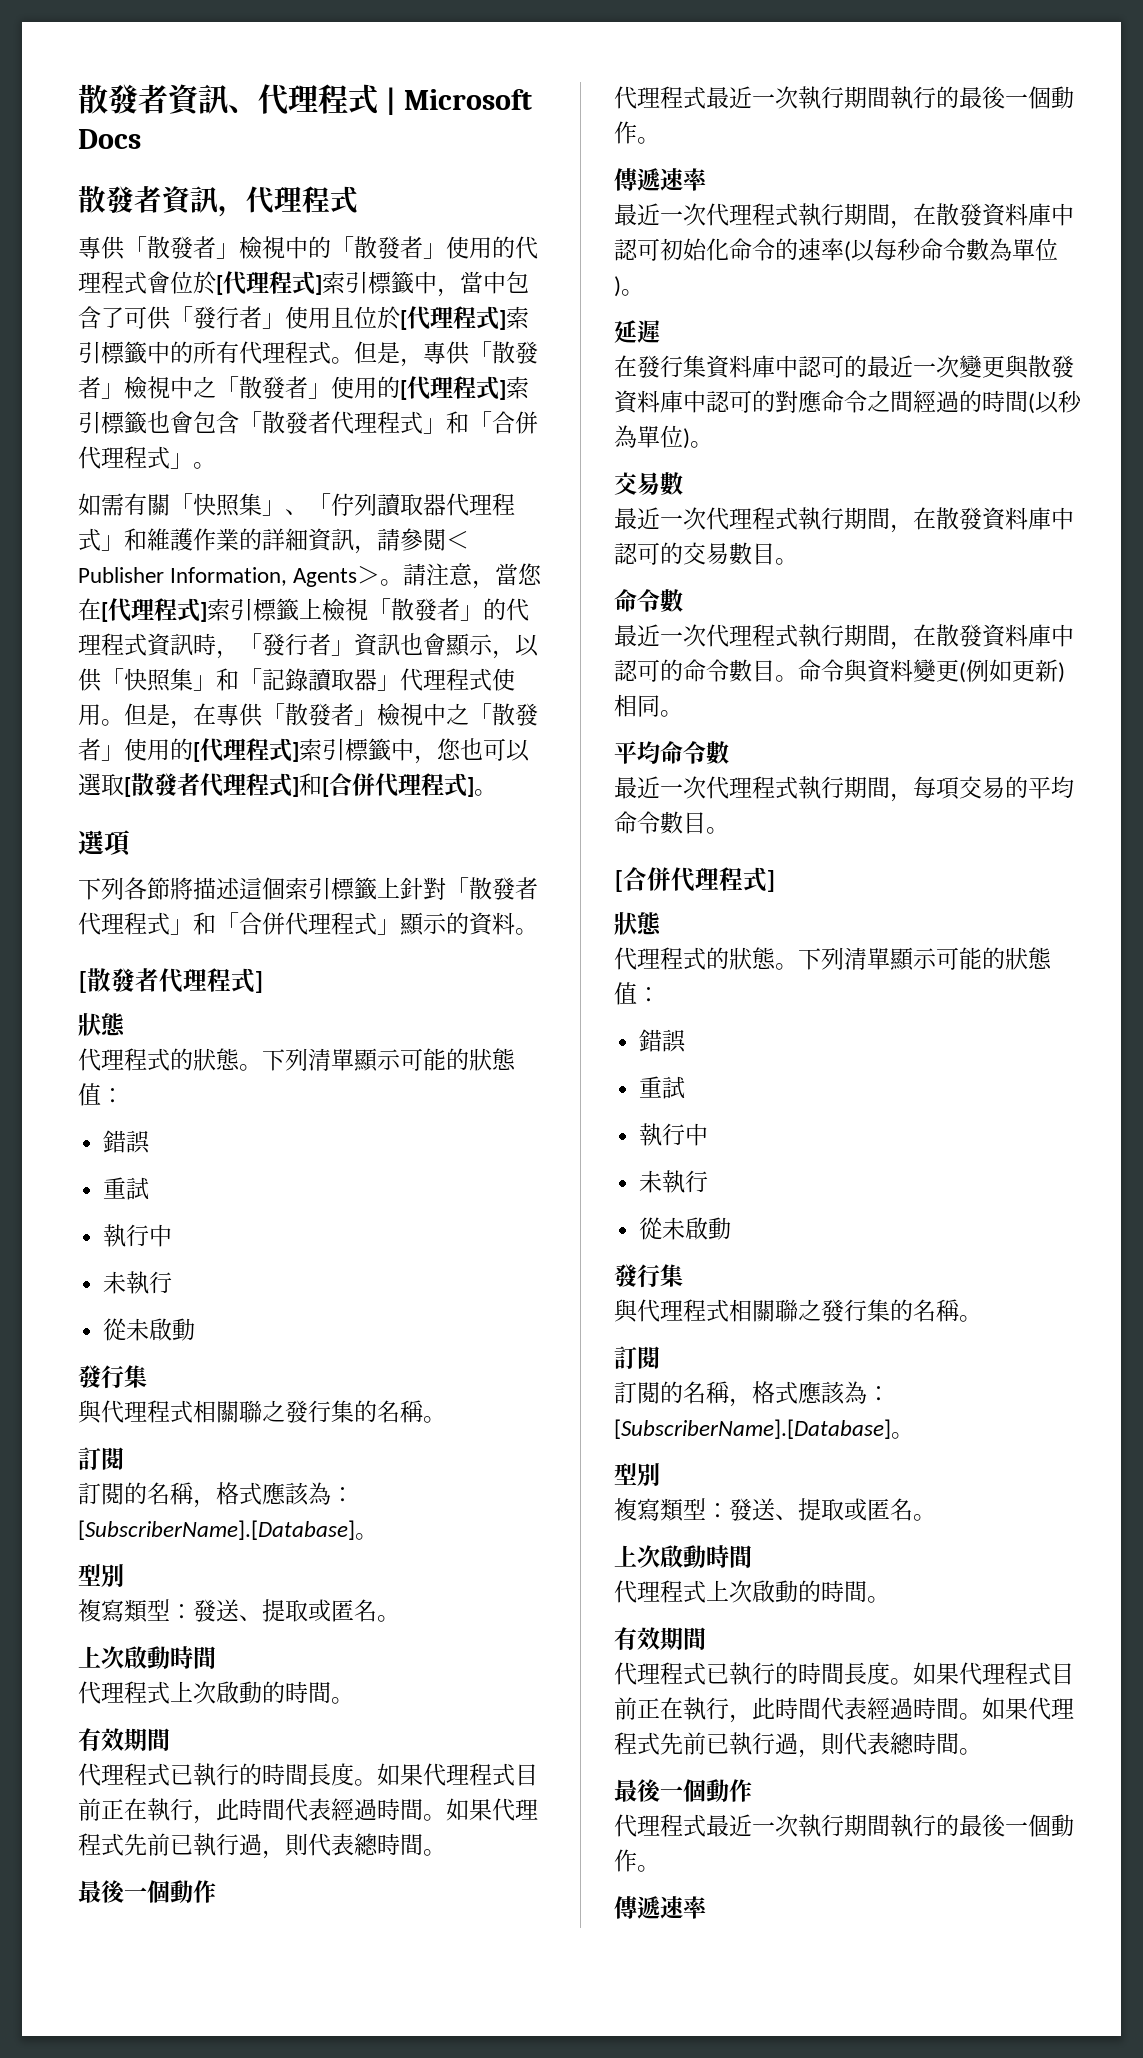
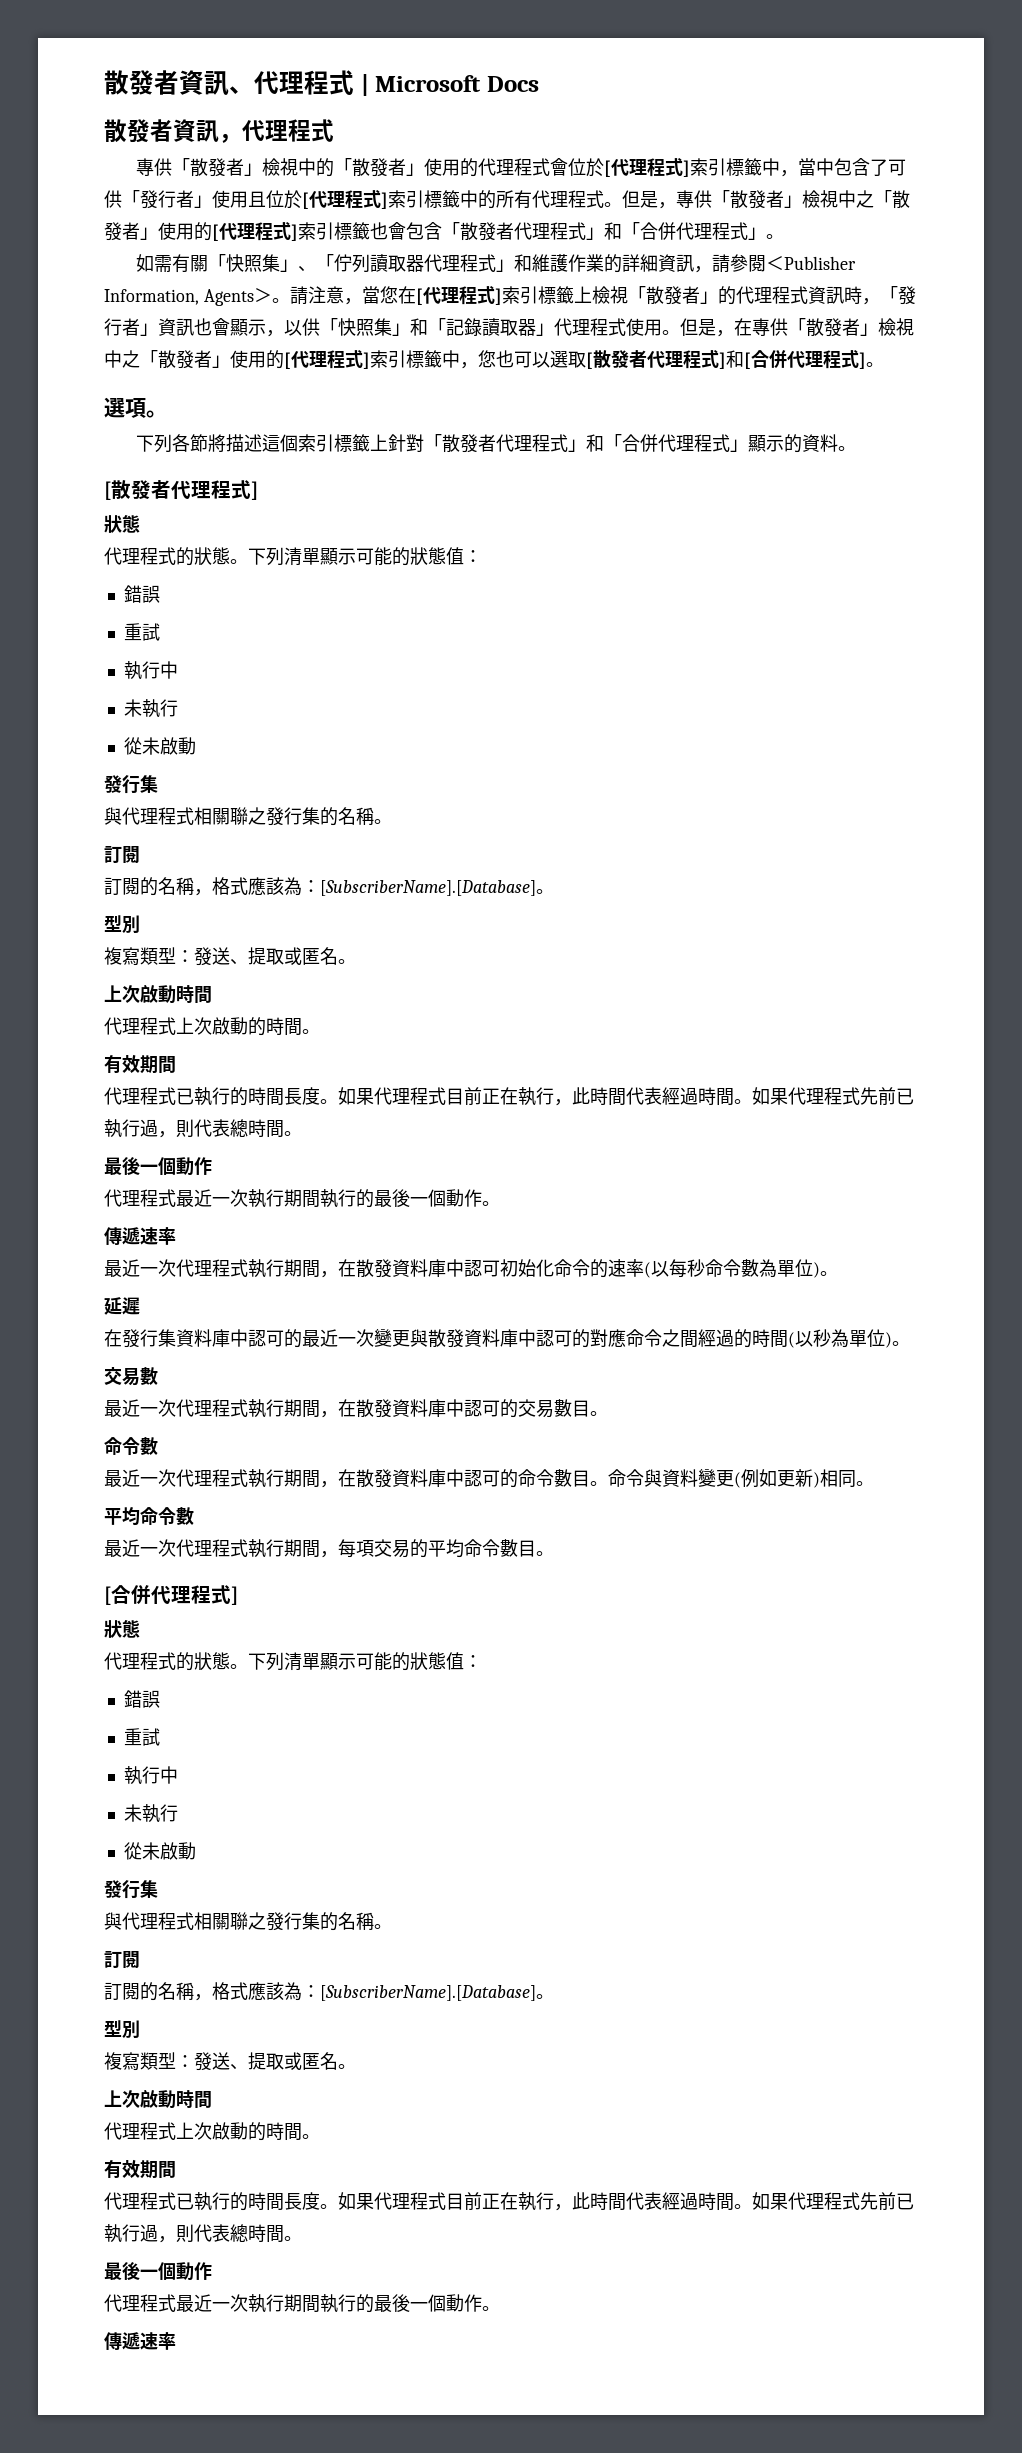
- 選項
+ 選項。

